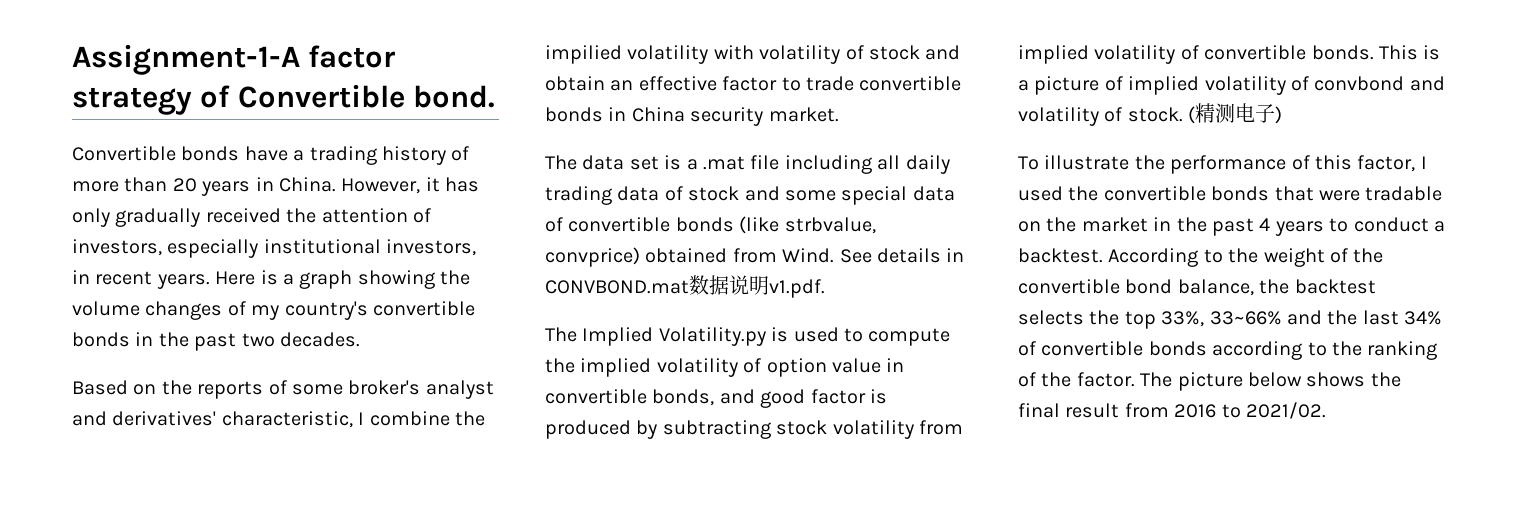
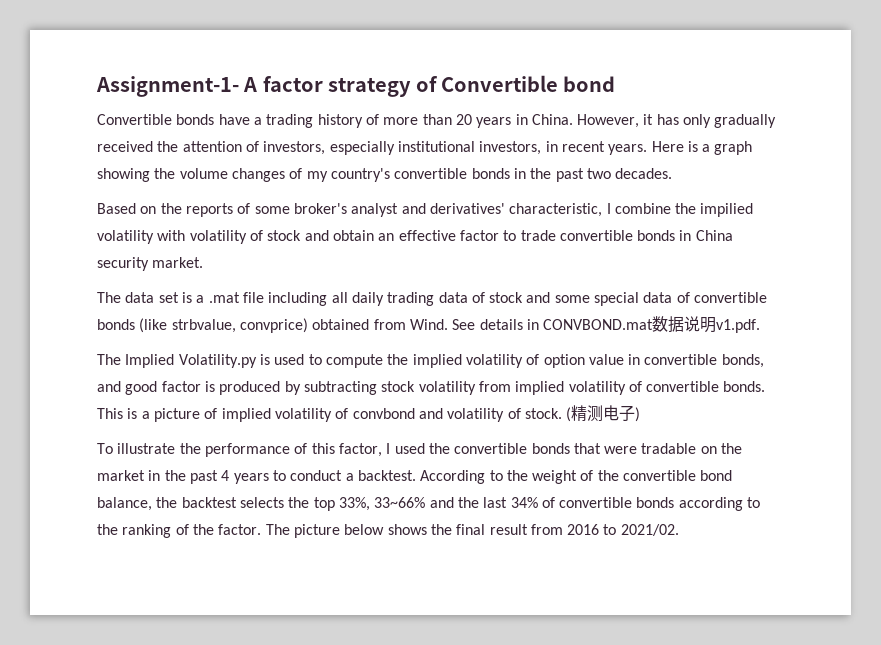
- Assignment-1-A factor strategy of Convertible bond.
+ Assignment-1- A factor strategy of Convertible bond

